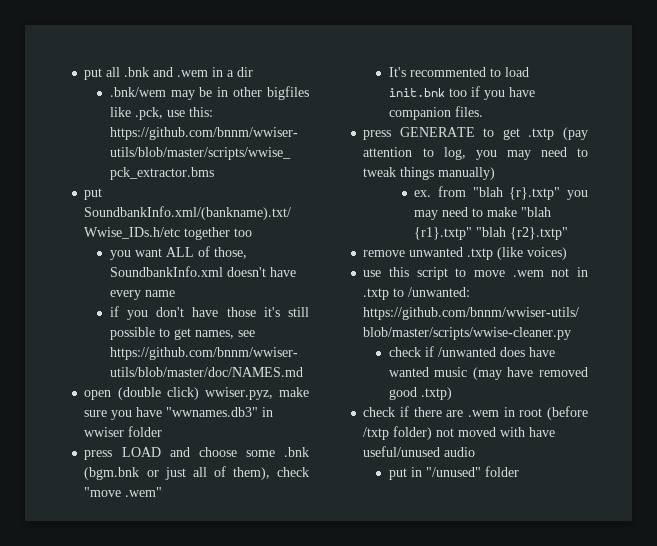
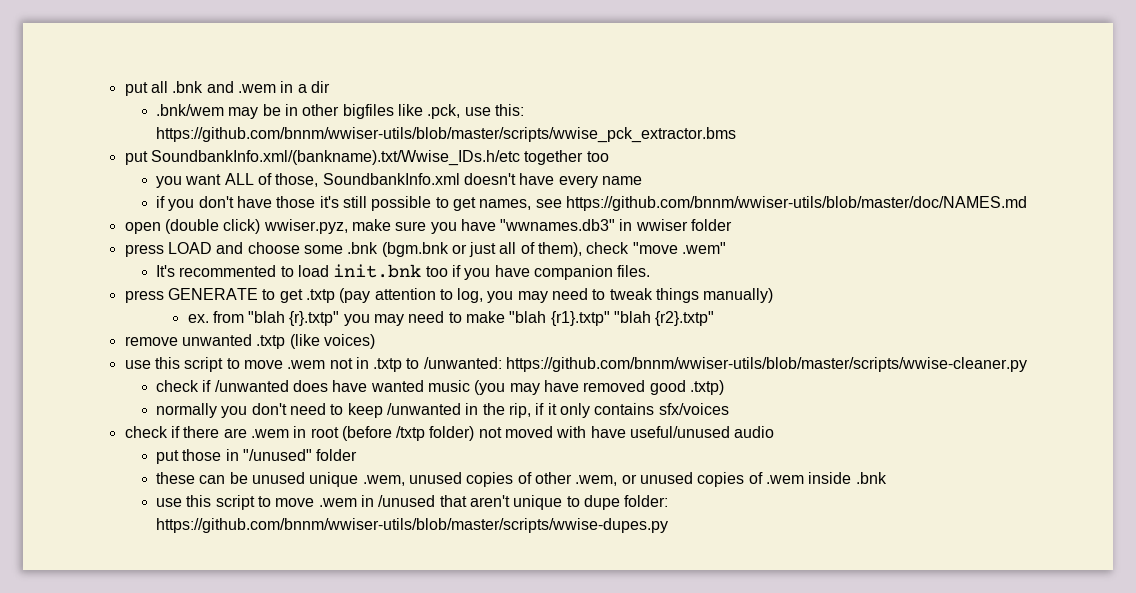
- check if /unwanted does have wanted music (may have removed good .txtp)
+ check if /unwanted does have wanted music (you may have removed good .txtp)
+ normally you don't need to keep /unwanted in the rip, if it only contains sfx/voices
- put in "/unused" folder
+ put those in "/unused" folder
+ these can be unused unique .wem, unused copies of other .wem, or unused copies of .wem inside .bnk
+ use this script to move .wem in /unused that aren't unique to dupe folder: https://github.com/bnnm/wwiser-utils/blob/master/scripts/wwise-dupes.py

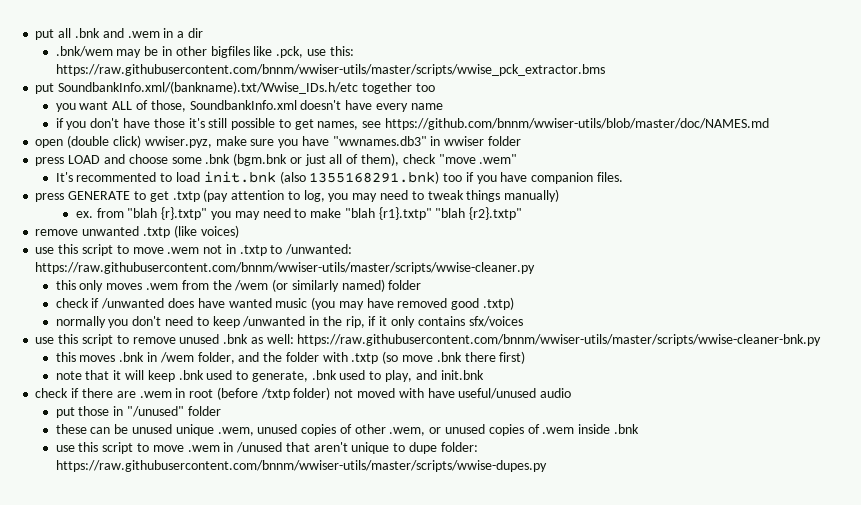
- .bnk/wem may be in other bigfiles like .pck, use this: https://github.com/bnnm/wwiser-utils/blob/master/scripts/wwise_pck_extractor.bms
+ .bnk/wem may be in other bigfiles like .pck, use this: https://raw.githubusercontent.com/bnnm/wwiser-utils/master/scripts/wwise_pck_extractor.bms
- It's recommented to load init.bnk too if you have companion files.
+ It's recommented to load init.bnk (also 1355168291.bnk) too if you have companion files.
- use this script to move .wem not in .txtp to /unwanted: https://github.com/bnnm/wwiser-utils/blob/master/scripts/wwise-cleaner.py
+ use this script to move .wem not in .txtp to /unwanted: https://raw.githubusercontent.com/bnnm/wwiser-utils/master/scripts/wwise-cleaner.py
+ this only moves .wem from the /wem (or similarly named) folder
+ use this script to remove unused .bnk as well: https://raw.githubusercontent.com/bnnm/wwiser-utils/master/scripts/wwise-cleaner-bnk.py
+ this moves .bnk in /wem folder, and the folder with .txtp (so move .bnk there first)
+ note that it will keep .bnk used to generate, .bnk used to play, and init.bnk
- use this script to move .wem in /unused that aren't unique to dupe folder: https://github.com/bnnm/wwiser-utils/blob/master/scripts/wwise-dupes.py
+ use this script to move .wem in /unused that aren't unique to dupe folder: https://raw.githubusercontent.com/bnnm/wwiser-utils/master/scripts/wwise-dupes.py

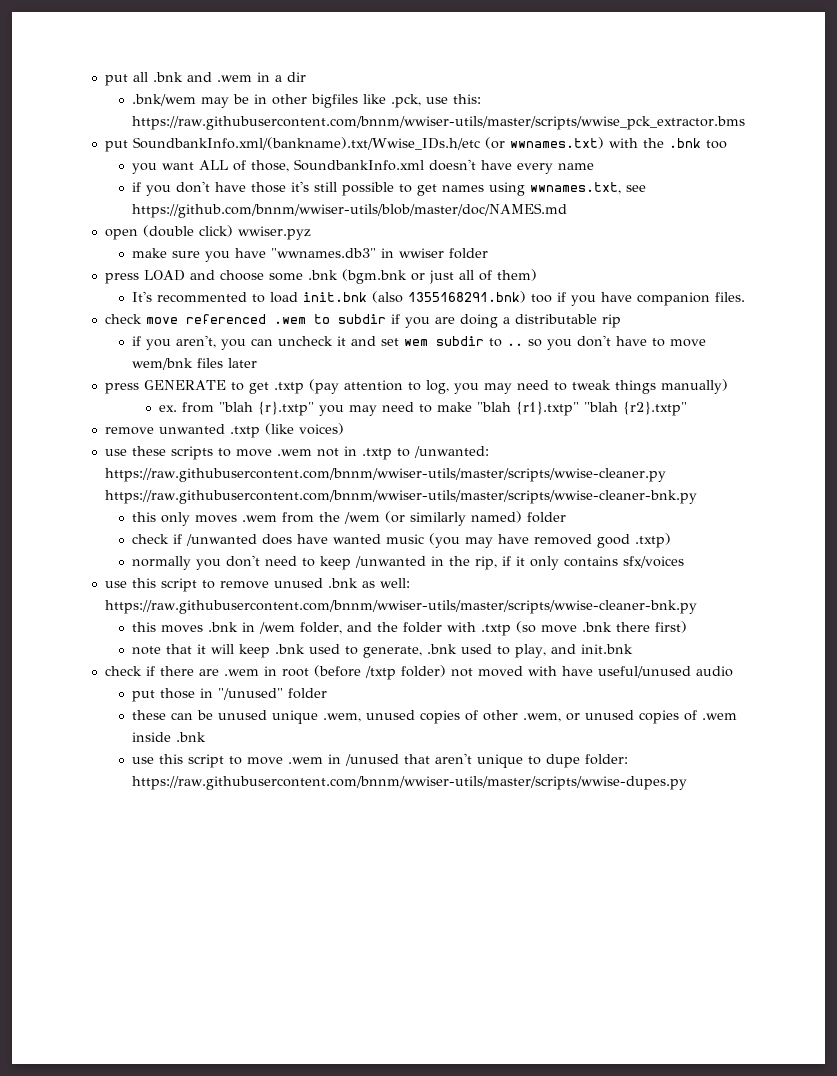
- put SoundbankInfo.xml/(bankname).txt/Wwise_IDs.h/etc together too
+ put SoundbankInfo.xml/(bankname).txt/Wwise_IDs.h/etc (or wwnames.txt) with the .bnk too
- if you don't have those it's still possible to get names, see https://github.com/bnnm/wwiser-utils/blob/master/doc/NAMES.md
+ if you don't have those it's still possible to get names using wwnames.txt, see https://github.com/bnnm/wwiser-utils/blob/master/doc/NAMES.md
- open (double click) wwiser.pyz, make sure you have "wwnames.db3" in wwiser folder
+ open (double click) wwiser.pyz
+ make sure you have "wwnames.db3" in wwiser folder
- press LOAD and choose some .bnk (bgm.bnk or just all of them), check "move .wem"
+ press LOAD and choose some .bnk (bgm.bnk or just all of them)
+ check move referenced .wem to subdir if you are doing a distributable rip
+ if you aren't, you can uncheck it and set wem subdir to .. so you don't have to move wem/bnk files later
- use this script to move .wem not in .txtp to /unwanted: https://raw.githubusercontent.com/bnnm/wwiser-utils/master/scripts/wwise-cleaner.py
+ use these scripts to move .wem not in .txtp to /unwanted: https://raw.githubusercontent.com/bnnm/wwiser-utils/master/scripts/wwise-cleaner.py https://raw.githubusercontent.com/bnnm/wwiser-utils/master/scripts/wwise-cleaner-bnk.py

